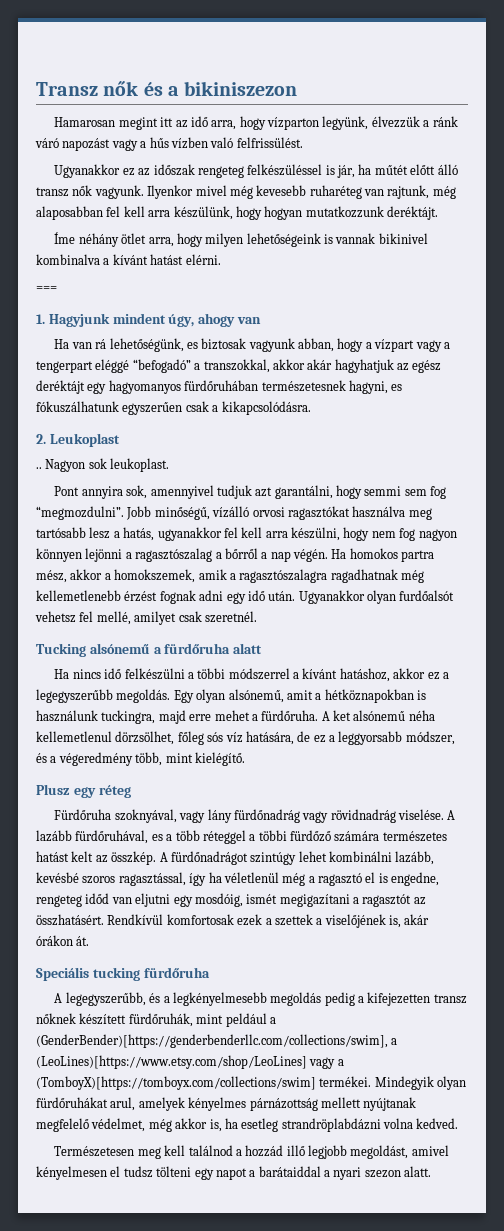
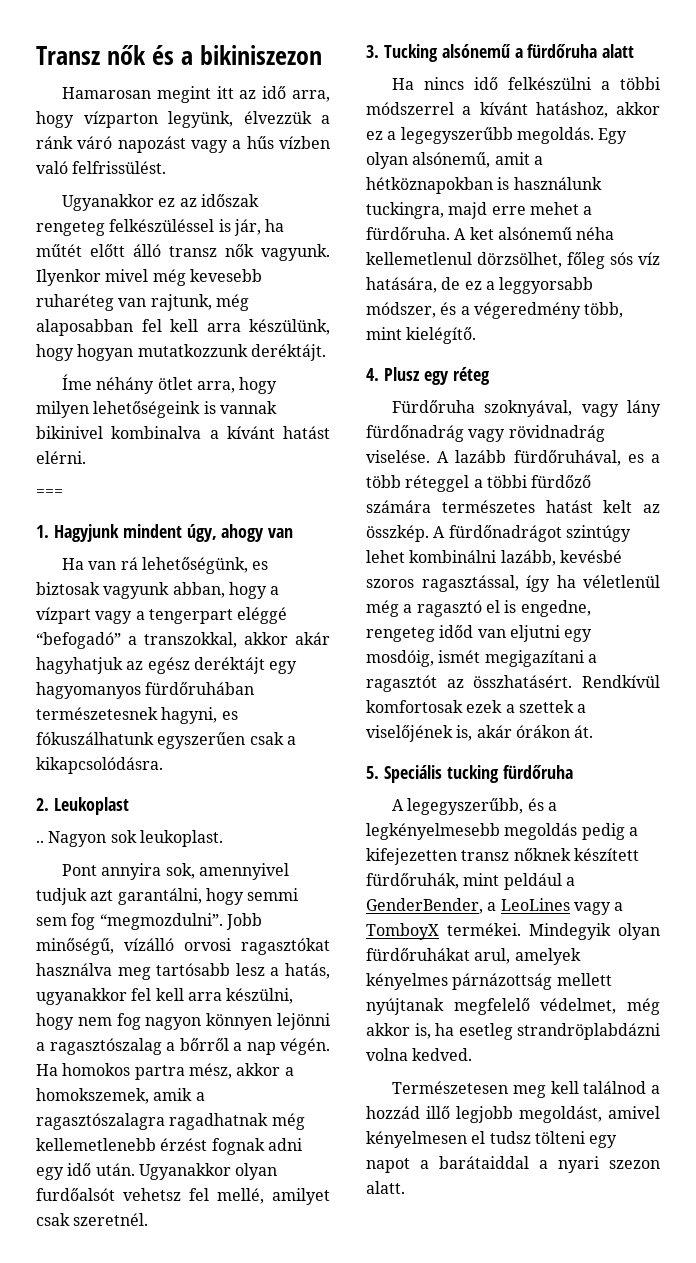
- Tucking alsónemű a fürdőruha alatt
+ 3. Tucking alsónemű a fürdőruha alatt
- Plusz egy réteg
+ 4. Plusz egy réteg
- Speciális tucking fürdőruha
+ 5. Speciális tucking fürdőruha
- A legegyszerűbb, és a legkényelmesebb megoldás pedig a kifejezetten transz nőknek készített fürdőruhák, mint peldául a (GenderBender)[https://genderbenderllc.com/collections/swim], a (LeoLines)[https://www.etsy.com/shop/LeoLines] vagy a (TomboyX)[https://tomboyx.com/collections/swim] termékei.
+ A legegyszerűbb, és a legkényelmesebb megoldás pedig a kifejezetten transz nőknek készített fürdőruhák, mint peldául a GenderBender, a LeoLines vagy a TomboyX termékei.

